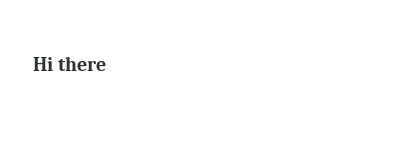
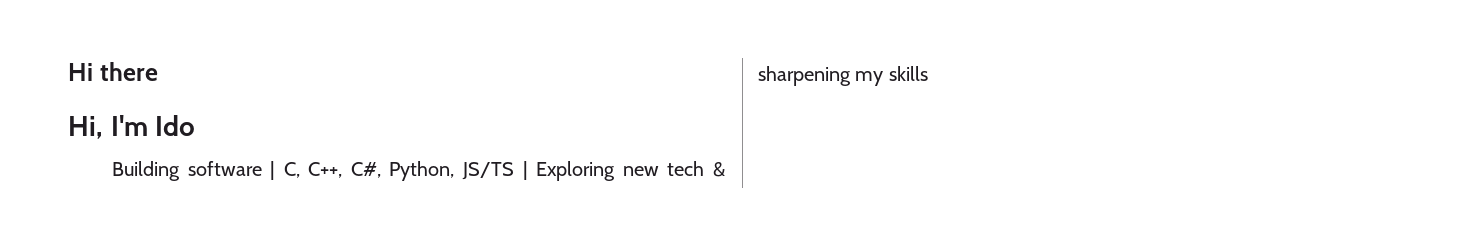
+ Hi, I'm Ido
+ Building software | C, C++, C#, Python, JS/TS | Exploring new tech & sharpening my skills

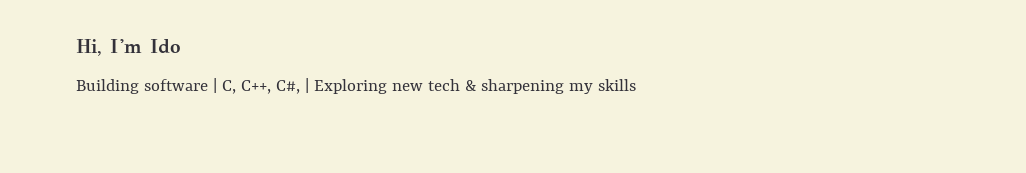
- Hi there
- Building software | C, C++, C#, Python, JS/TS | Exploring new tech & sharpening my skills
+ Building software | C, C++, C#, | Exploring new tech & sharpening my skills

